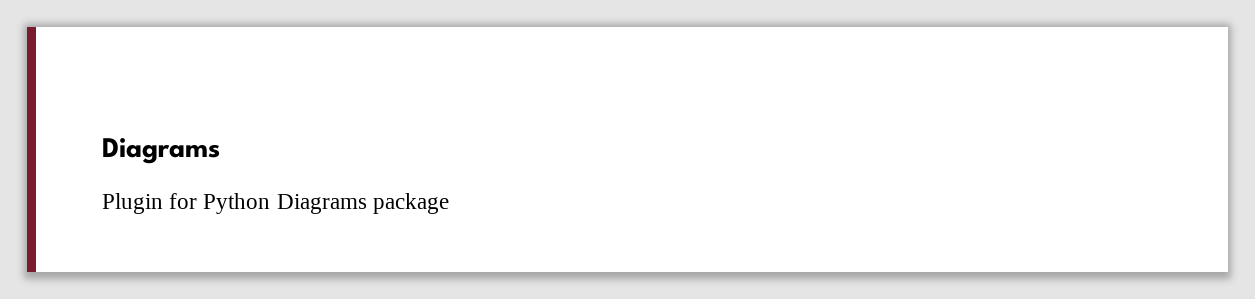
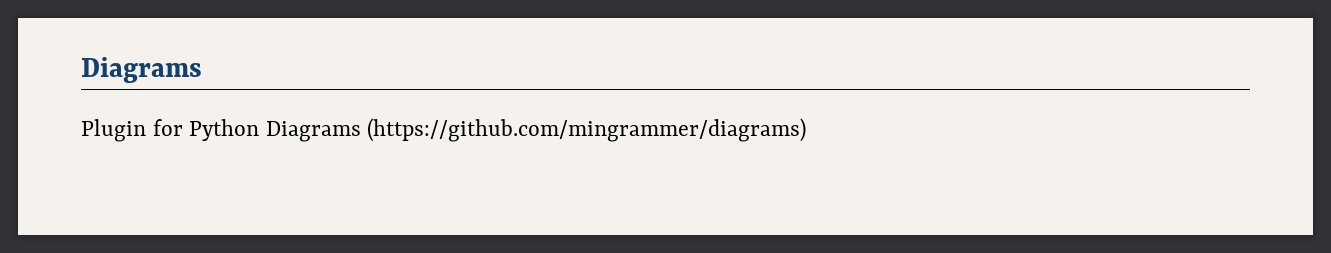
- Plugin for Python Diagrams package
+ Plugin for Python Diagrams (https://github.com/mingrammer/diagrams)

